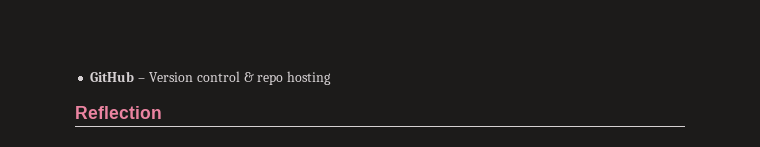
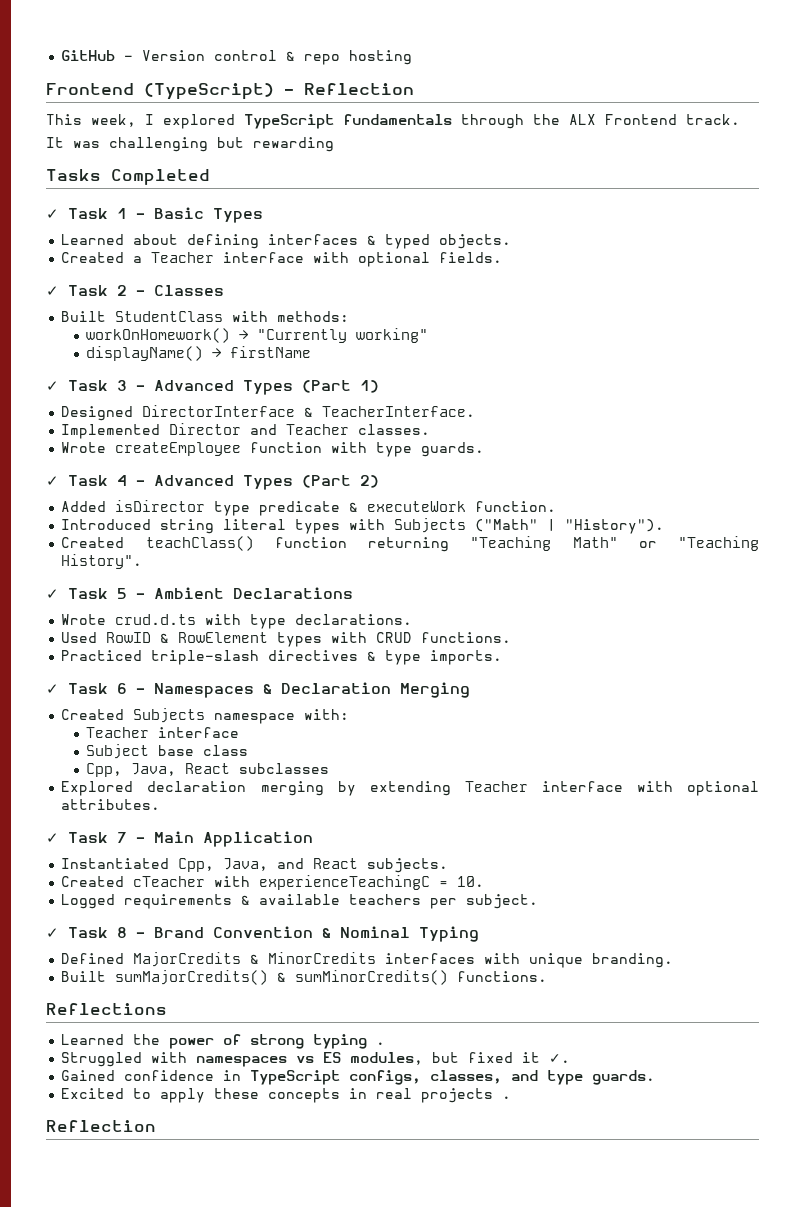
+ Frontend (TypeScript) – Reflection
+ This week, I explored TypeScript fundamentals through the ALX Frontend track.
+ It was challenging but rewarding
+ Tasks Completed
+ ✓ Task 1 – Basic Types
+ Learned about defining interfaces & typed objects.
+ Created a Teacher interface with optional fields.
+ ✓ Task 2 – Classes
+ Built StudentClass with methods:
+ workOnHomework() → "Currently working"
+ displayName() → firstName
+ ✓ Task 3 – Advanced Types (Part 1)
+ Designed DirectorInterface & TeacherInterface.
+ Implemented Director and Teacher classes.
+ Wrote createEmployee function with type guards.
+ ✓ Task 4 – Advanced Types (Part 2)
+ Added isDirector type predicate & executeWork function.
+ Introduced string literal types with Subjects ("Math" | "History").
+ Created teachClass() function returning "Teaching Math" or "Teaching History".
+ ✓ Task 5 – Ambient Declarations
+ Wrote crud.d.ts with type declarations.
+ Used RowID & RowElement types with CRUD functions.
+ Practiced triple-slash directives & type imports.
+ ✓ Task 6 – Namespaces & Declaration Merging
+ Created Subjects namespace with:
+ Teacher interface
+ Subject base class
+ Cpp, Java, React subclasses
+ Explored declaration merging by extending Teacher interface with optional attributes.
+ ✓ Task 7 – Main Application
+ Instantiated Cpp, Java, and React subjects.
+ Created cTeacher with experienceTeachingC = 10.
+ Logged requirements & available teachers per subject.
+ ✓ Task 8 – Brand Convention & Nominal Typing
+ Defined MajorCredits & MinorCredits interfaces with unique branding.
+ Built sumMajorCredits() & sumMinorCredits() functions.
+ Reflections
+ Learned the power of strong typing .
+ Struggled with namespaces vs ES modules, but fixed it ✓.
+ Gained confidence in TypeScript configs, classes, and type guards.
+ Excited to apply these concepts in real projects .

